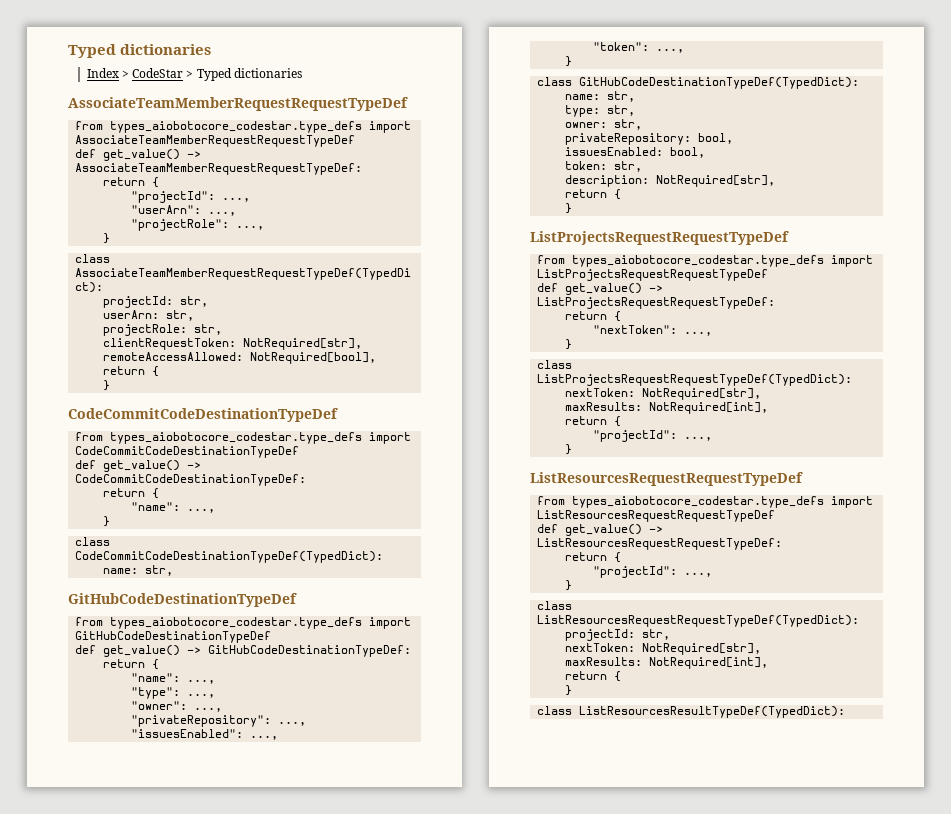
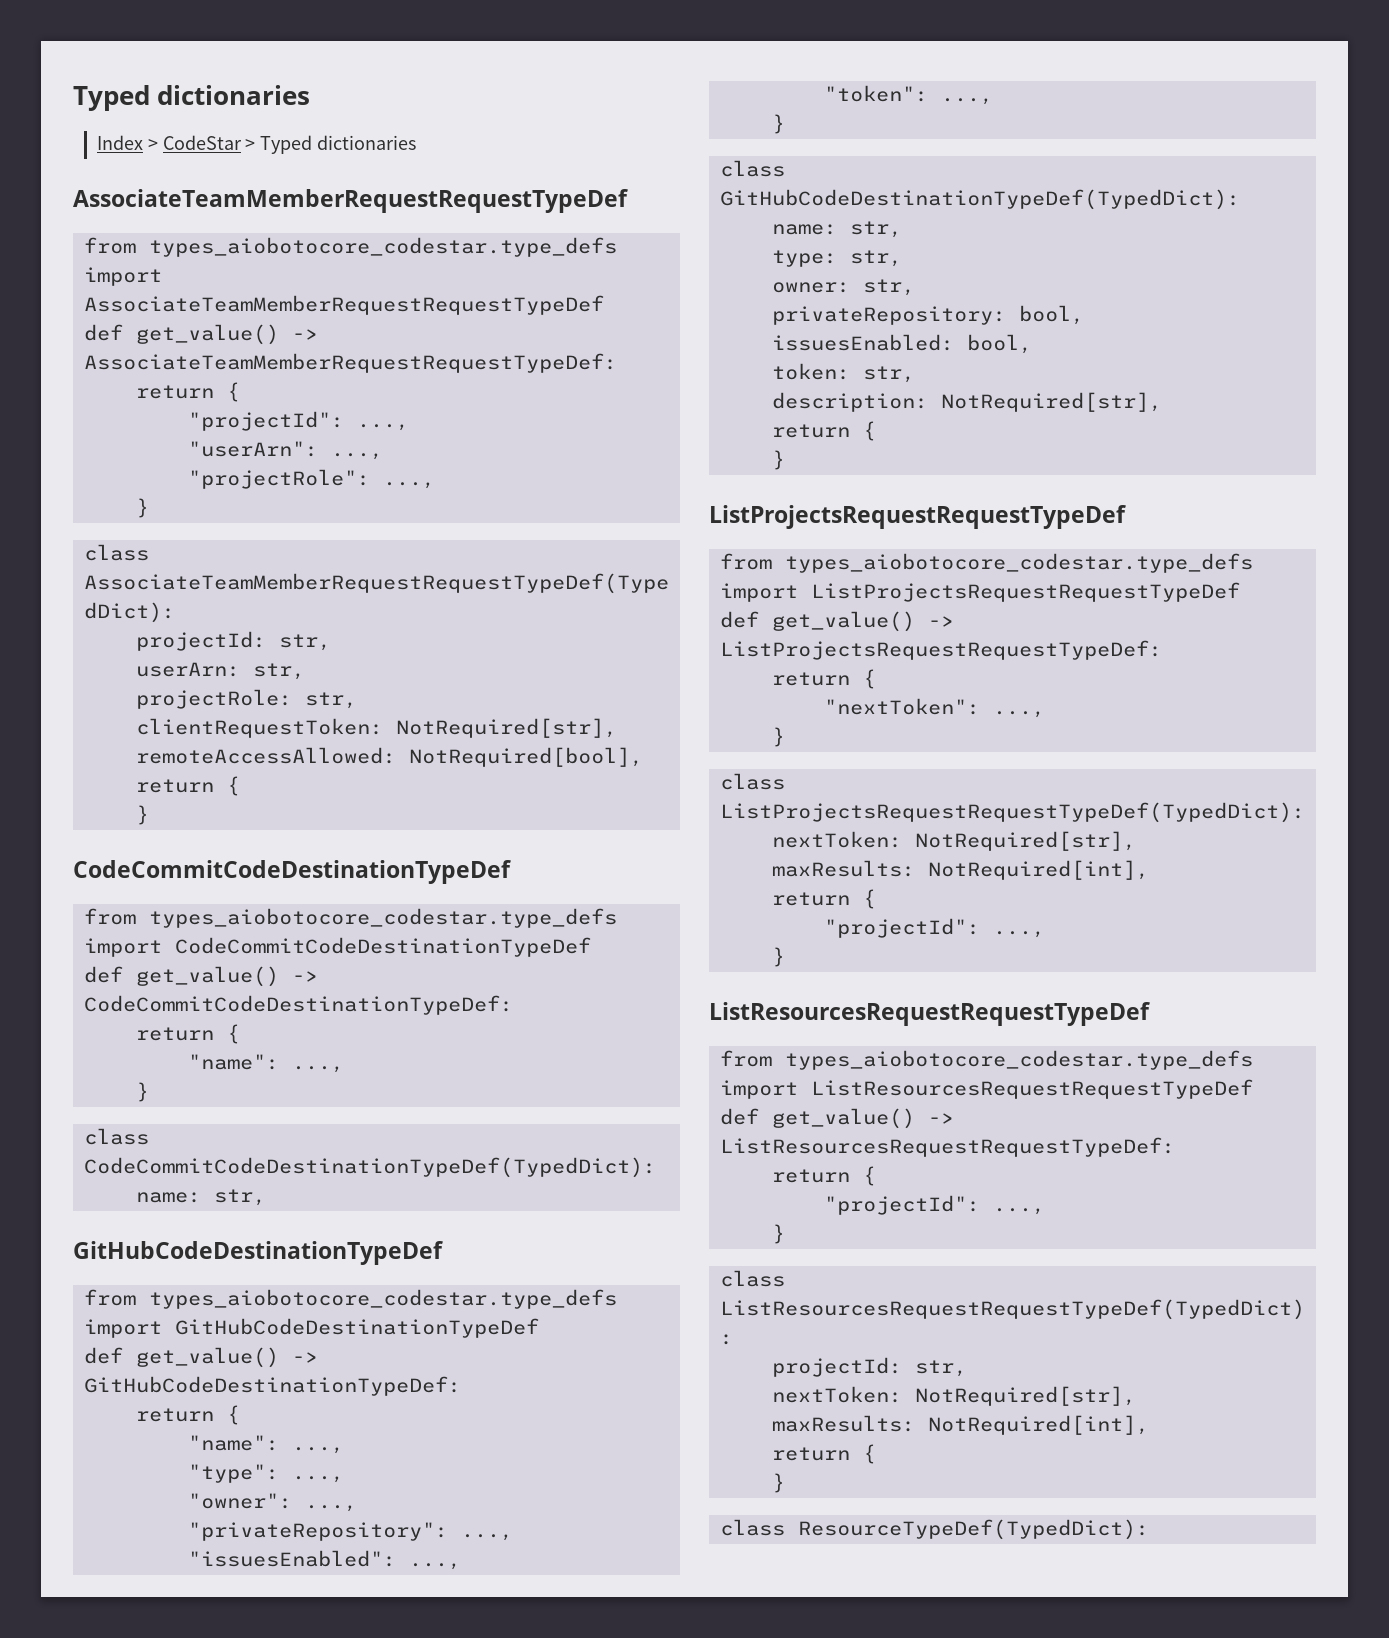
- class ListResourcesResultTypeDef(TypedDict):
+ class ResourceTypeDef(TypedDict):

